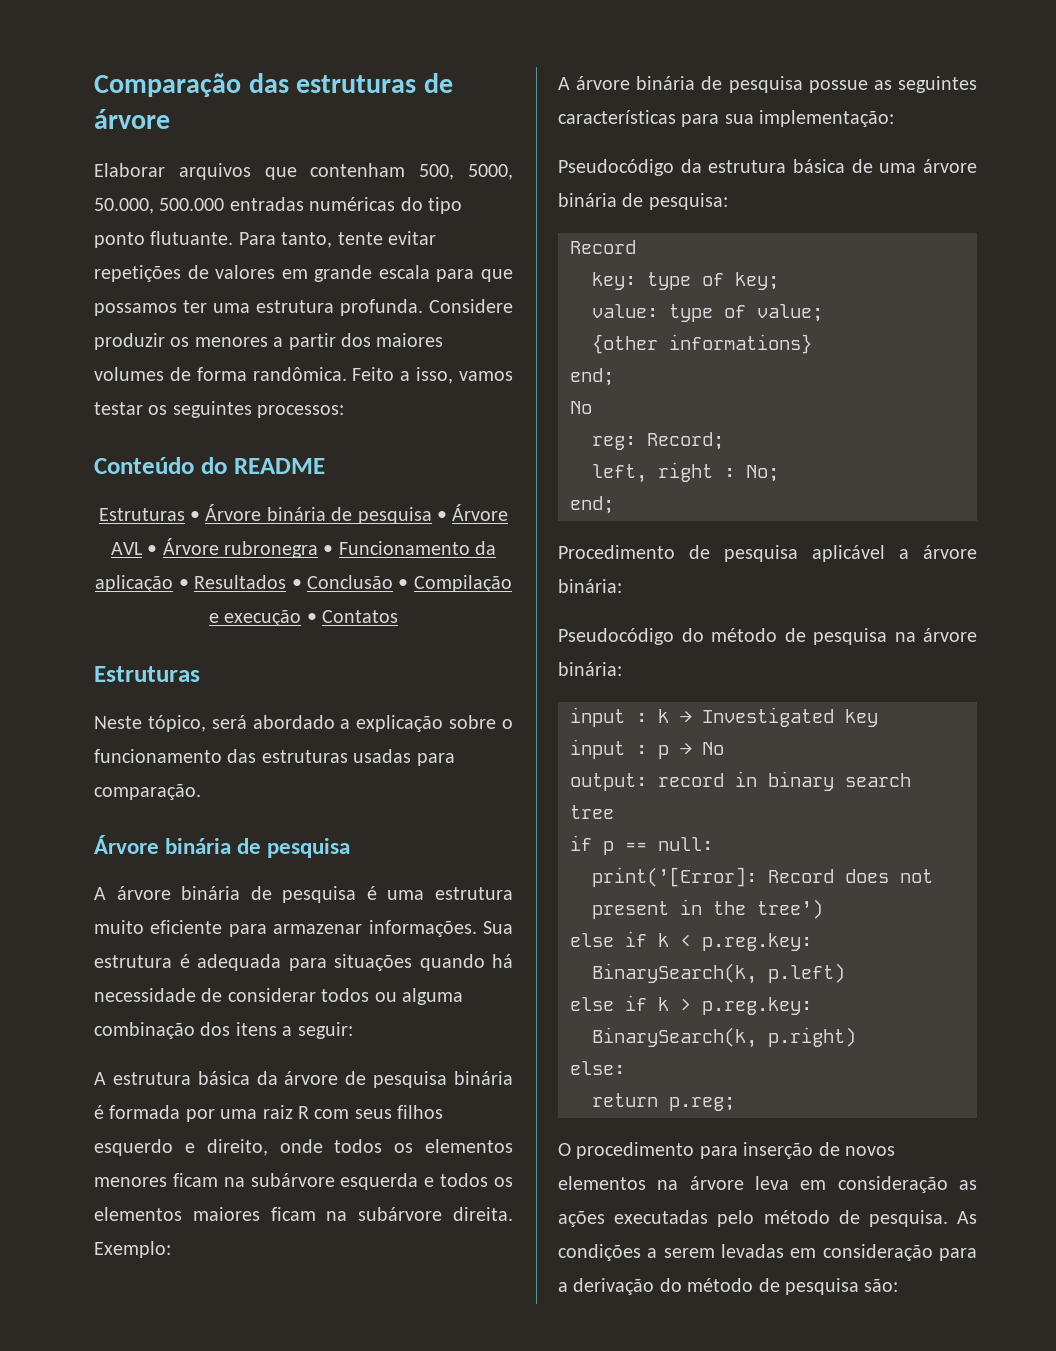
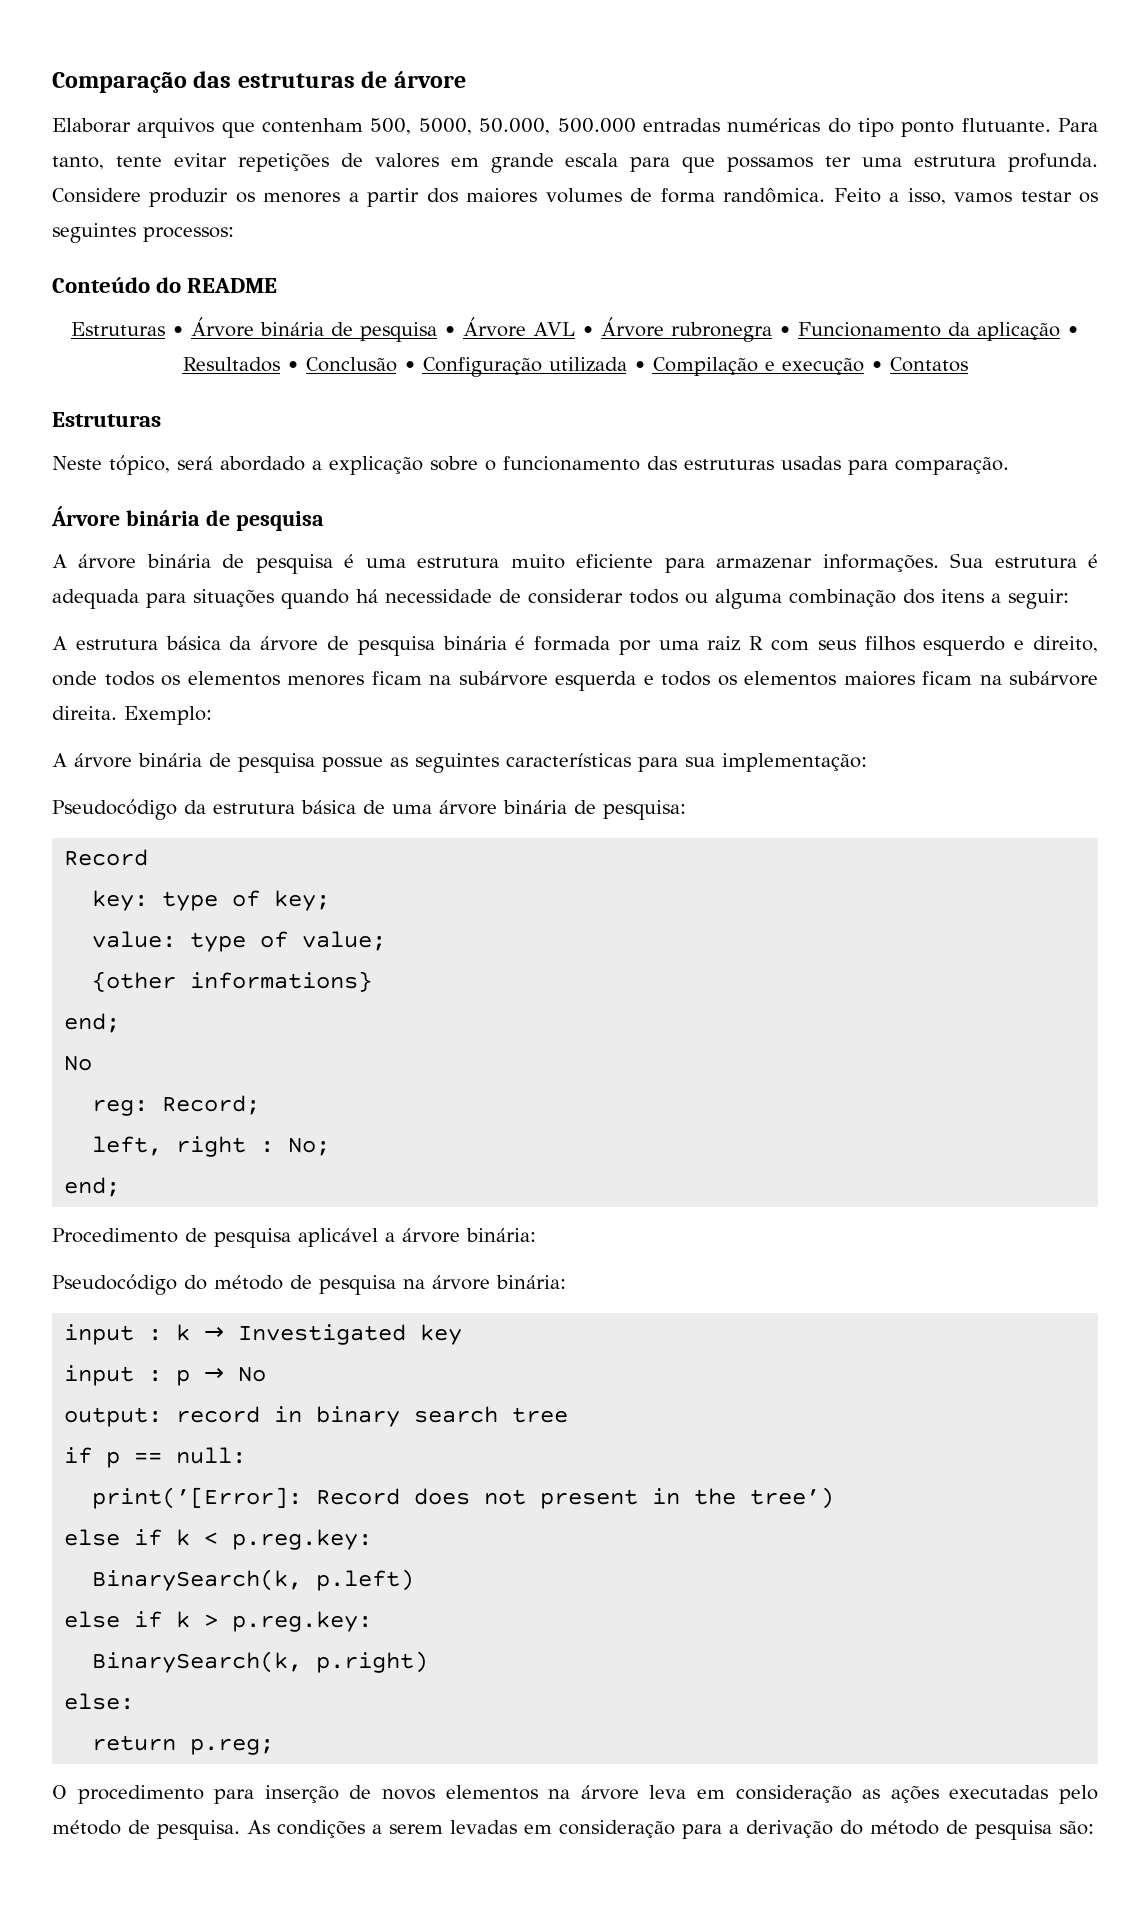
- Estruturas • Árvore binária de pesquisa • Árvore AVL • Árvore rubronegra • Funcionamento da aplicação • Resultados • Conclusão • Compilação e execução • Contatos
+ Estruturas • Árvore binária de pesquisa • Árvore AVL • Árvore rubronegra • Funcionamento da aplicação • Resultados • Conclusão • Configuração utilizada • Compilação e execução • Contatos

